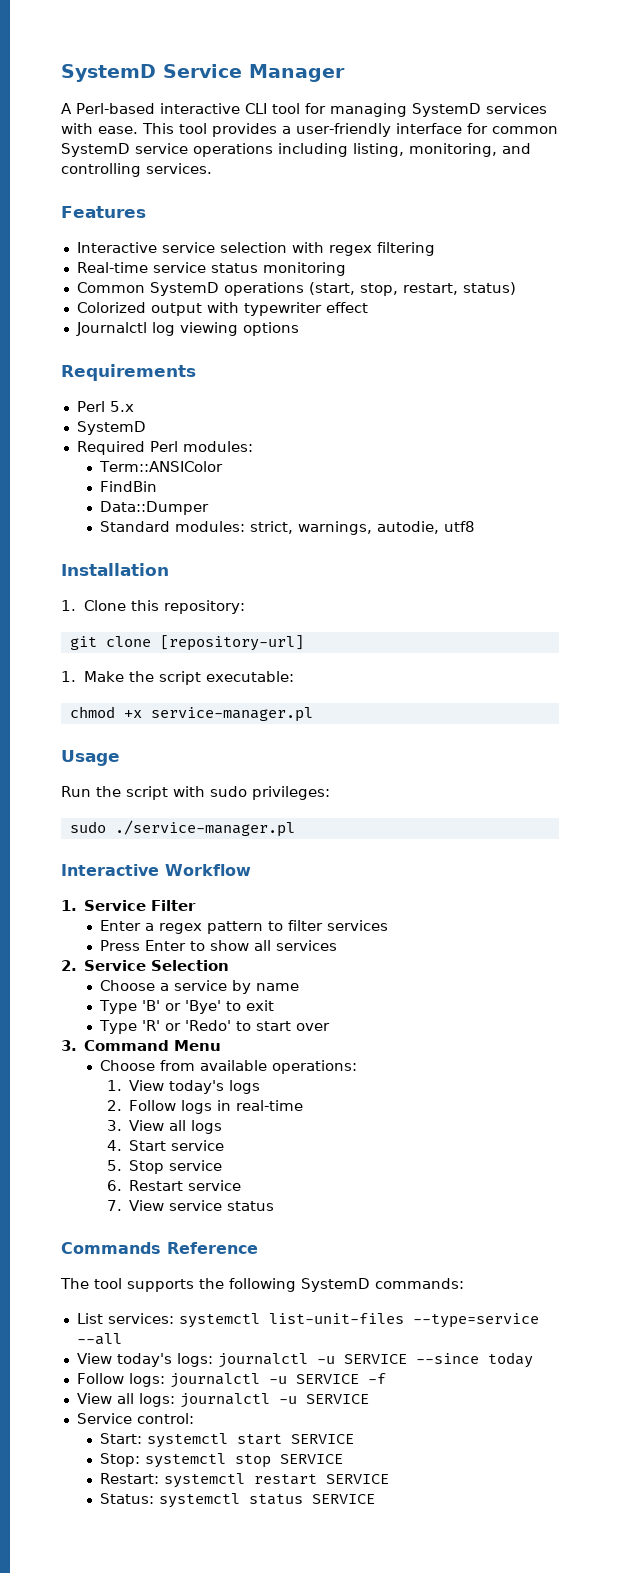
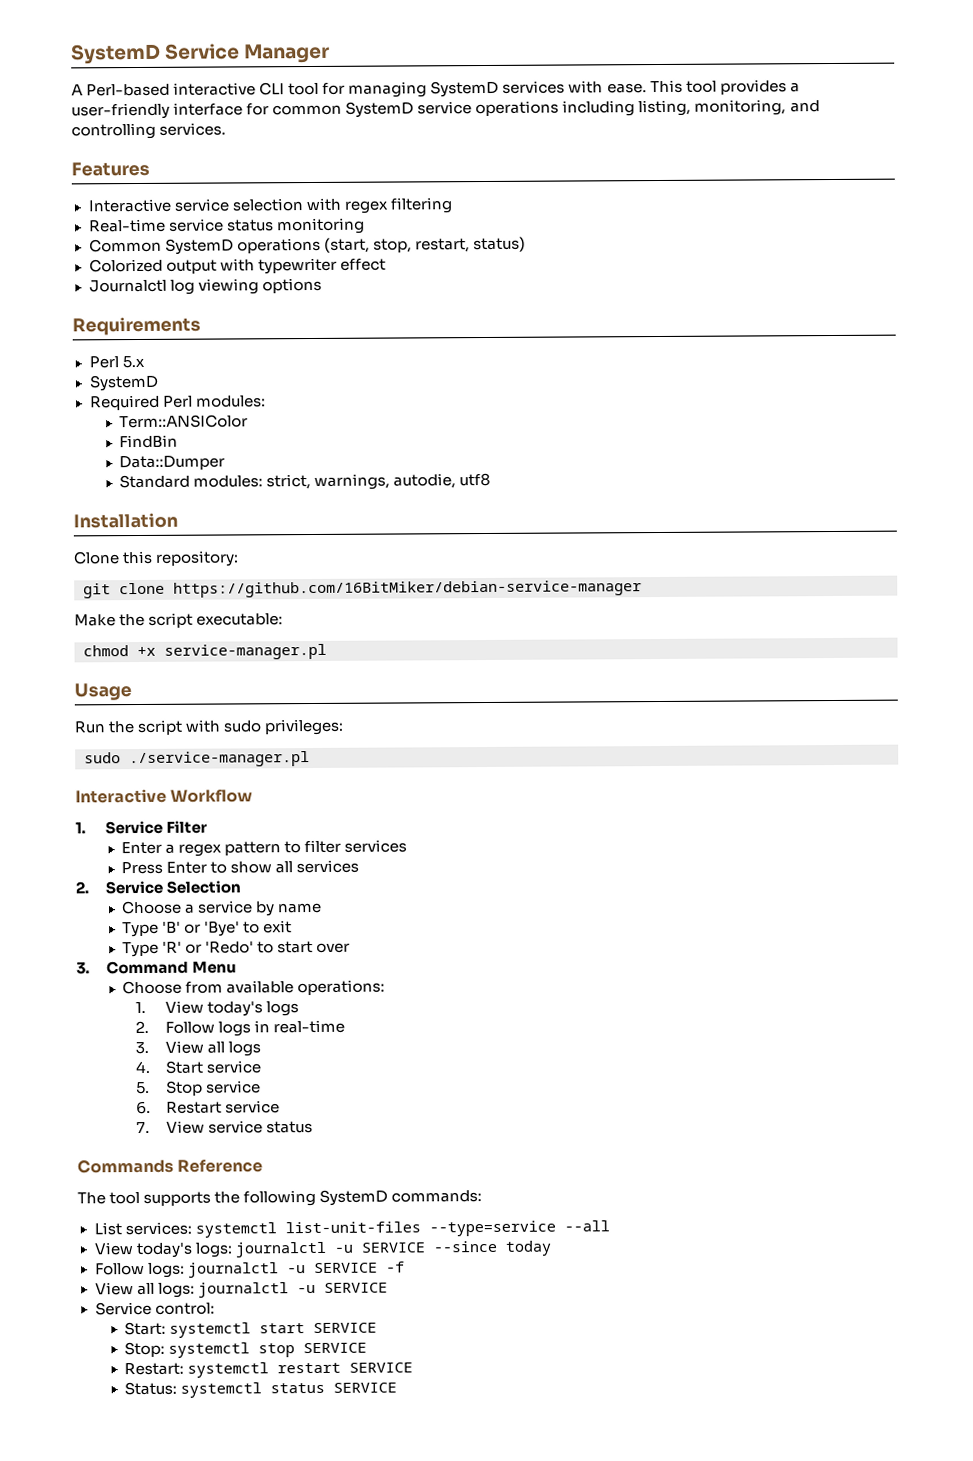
- 1. Clone this repository:
+ Clone this repository:
- git clone [repository-url]
- 1. Make the script executable:
+ git clone https://github.com/16BitMiker/debian-service-manager
+ Make the script executable:

